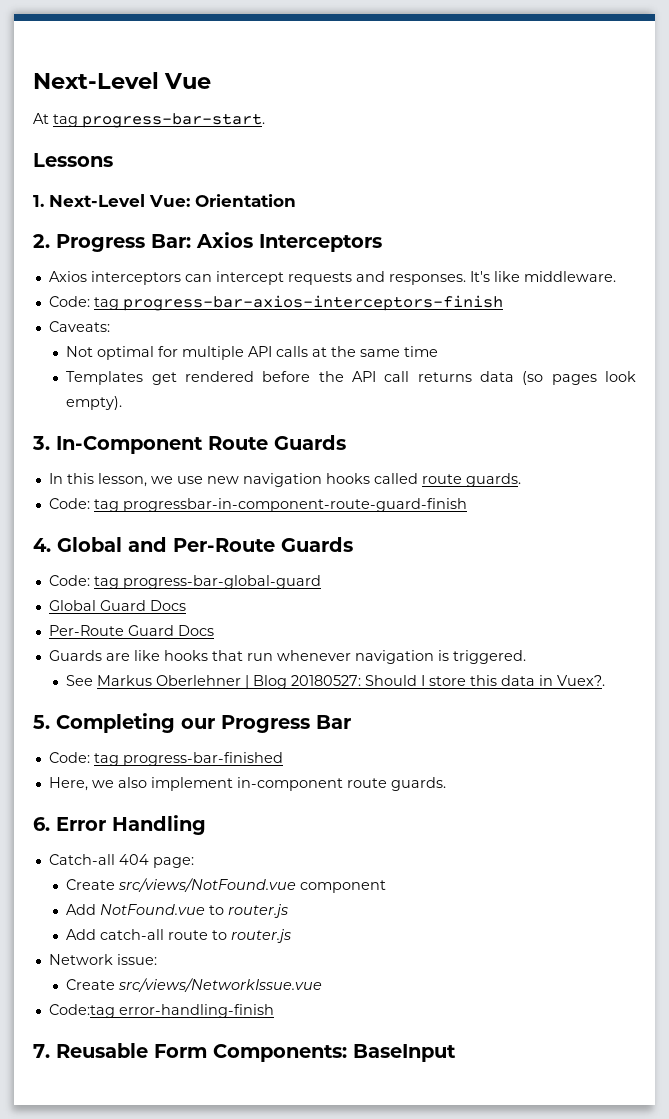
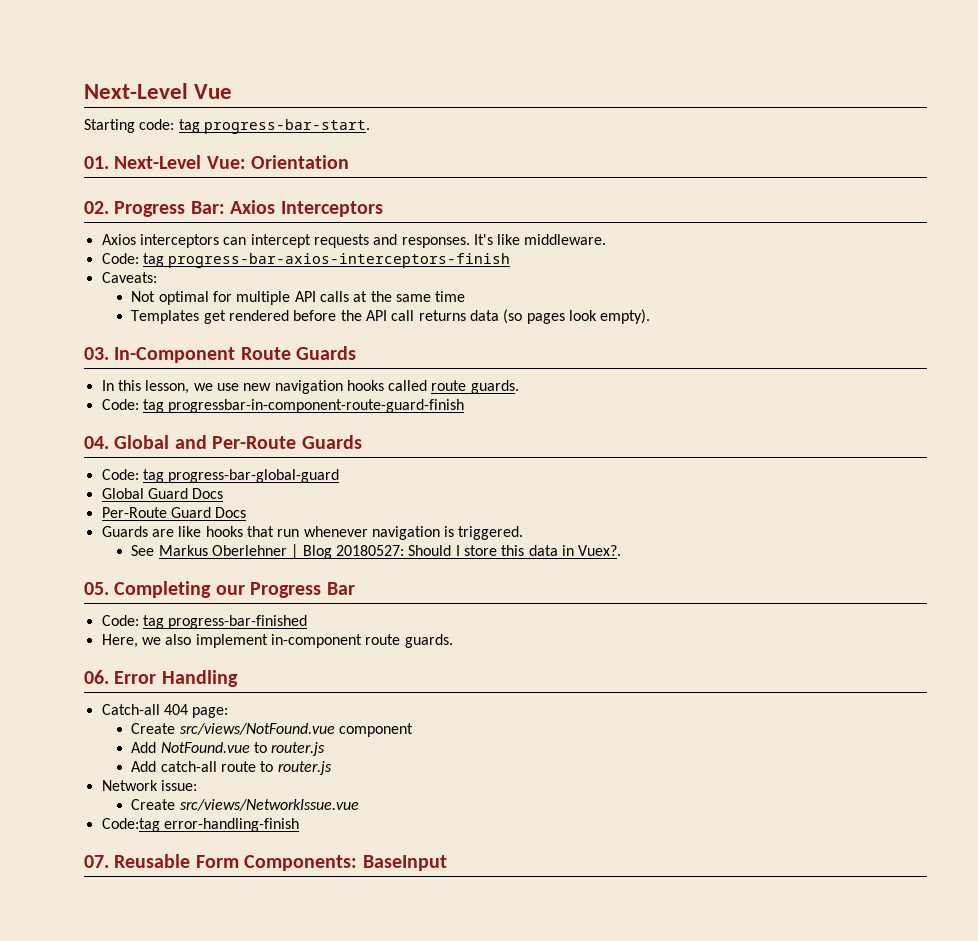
- At tag progress-bar-start.
+ Starting code: tag progress-bar-start.
- Lessons
- 1. Next-Level Vue: Orientation
+ 01. Next-Level Vue: Orientation
- 2. Progress Bar: Axios Interceptors
+ 02. Progress Bar: Axios Interceptors
- 3. In-Component Route Guards
+ 03. In-Component Route Guards
- 4. Global and Per-Route Guards
+ 04. Global and Per-Route Guards
- 5. Completing our Progress Bar
+ 05. Completing our Progress Bar
- 6. Error Handling
+ 06. Error Handling
- 7. Reusable Form Components: BaseInput
+ 07. Reusable Form Components: BaseInput

